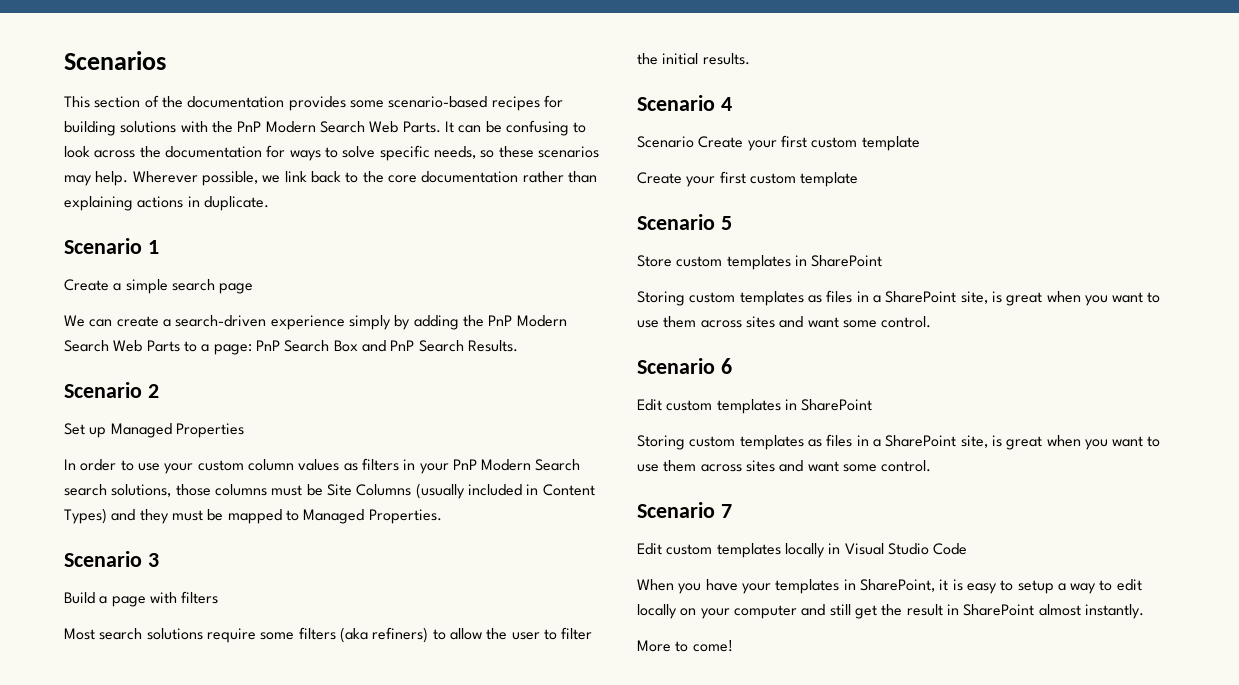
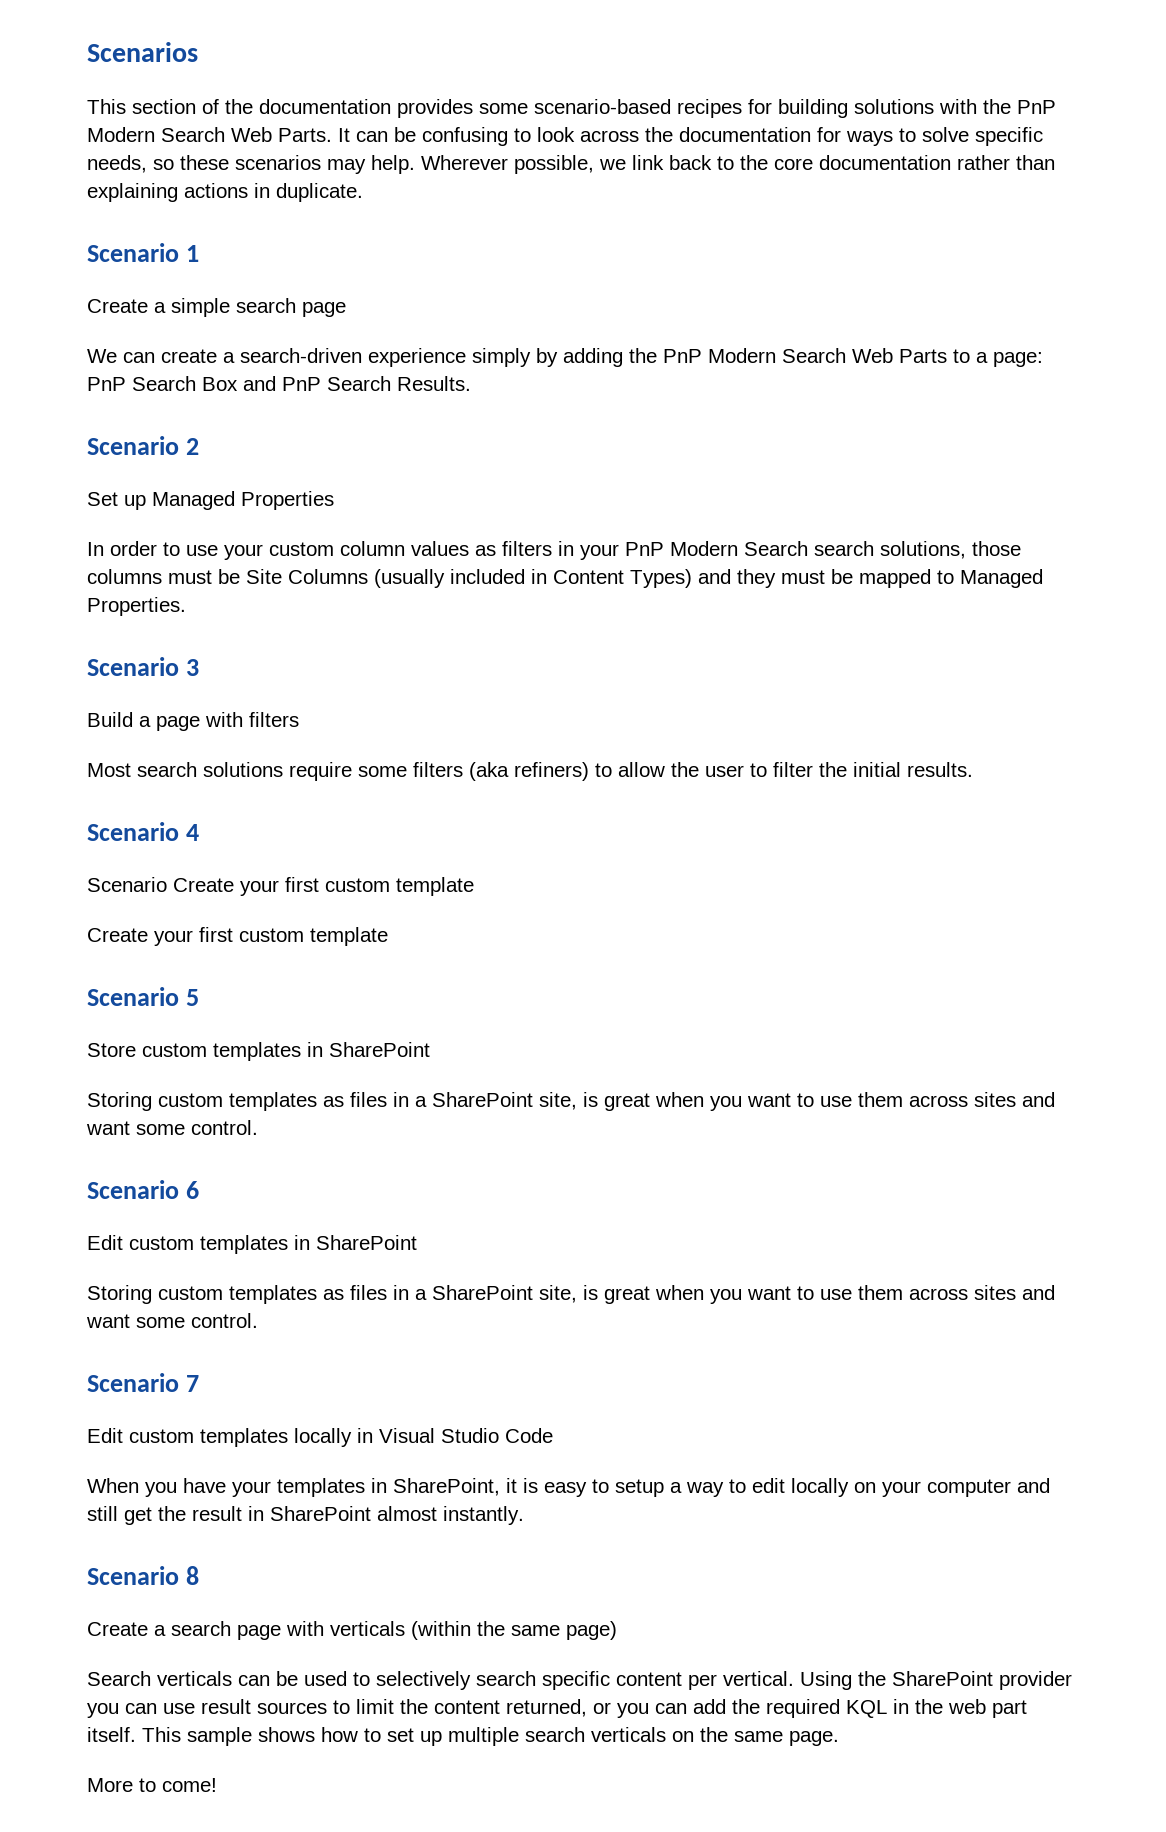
+ Scenario 8
+ Create a search page with verticals (within the same page)
+ Search verticals can be used to selectively search specific content per vertical. Using the SharePoint provider you can use result sources to limit the content returned, or you can add the required KQL in the web part itself. This sample shows how to set up multiple search verticals on the same page.

